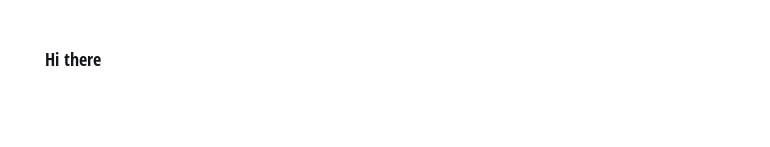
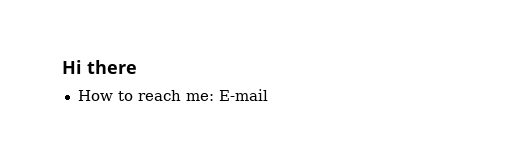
+ How to reach me: E-mail

